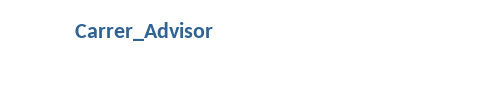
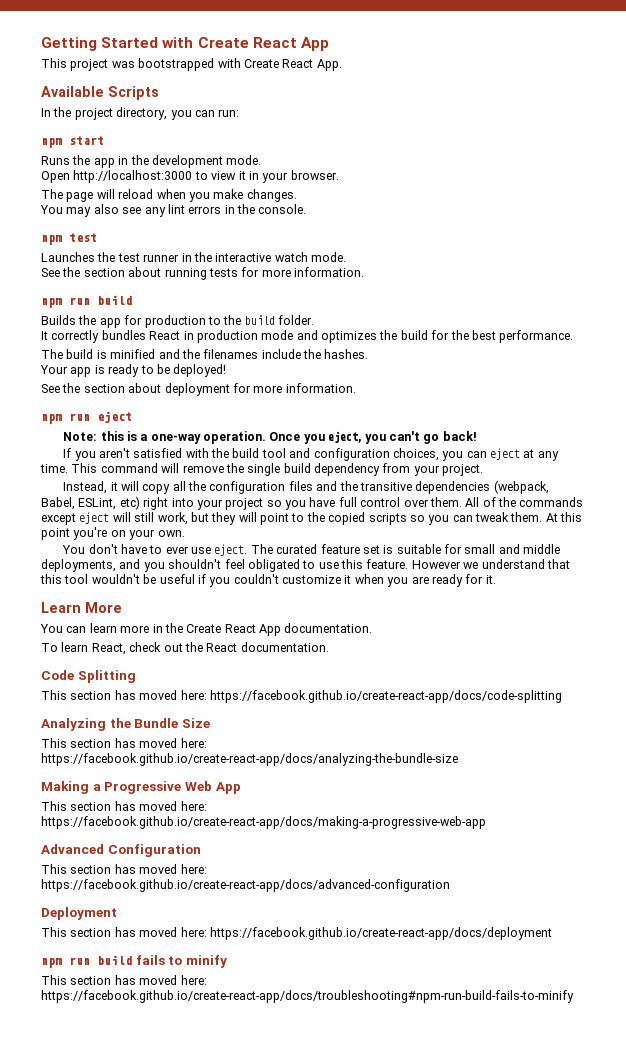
- Carrer_Advisor
+ Getting Started with Create React App
+ This project was bootstrapped with Create React App.
+ Available Scripts
+ In the project directory, you can run:
+ npm start
+ Runs the app in the development mode.
+ Open http://localhost:3000 to view it in your browser.
+ The page will reload when you make changes.
+ You may also see any lint errors in the console.
+ npm test
+ Launches the test runner in the interactive watch mode.
+ See the section about running tests for more information.
+ npm run build
+ Builds the app for production to the build folder.
+ It correctly bundles React in production mode and optimizes the build for the best performance.
+ The build is minified and the filenames include the hashes.
+ Your app is ready to be deployed!
+ See the section about deployment for more information.
+ npm run eject
+ Note: this is a one-way operation. Once you eject, you can't go back!
+ If you aren't satisfied with the build tool and configuration choices, you can eject at any time. This command will remove the single build dependency from your project.
+ Instead, it will copy all the configuration files and the transitive dependencies (webpack, Babel, ESLint, etc) right into your project so you have full control over them. All of the commands except eject will still work, but they will point to the copied scripts so you can tweak them. At this point you're on your own.
+ You don't have to ever use eject. The curated feature set is suitable for small and middle deployments, and you shouldn't feel obligated to use this feature. However we understand that this tool wouldn't be useful if you couldn't customize it when you are ready for it.
+ Learn More
+ You can learn more in the Create React App documentation.
+ To learn React, check out the React documentation.
+ Code Splitting
+ This section has moved here: https://facebook.github.io/create-react-app/docs/code-splitting
+ Analyzing the Bundle Size
+ This section has moved here: https://facebook.github.io/create-react-app/docs/analyzing-the-bundle-size
+ Making a Progressive Web App
+ This section has moved here: https://facebook.github.io/create-react-app/docs/making-a-progressive-web-app
+ Advanced Configuration
+ This section has moved here: https://facebook.github.io/create-react-app/docs/advanced-configuration
+ Deployment
+ This section has moved here: https://facebook.github.io/create-react-app/docs/deployment
+ npm run build fails to minify
+ This section has moved here: https://facebook.github.io/create-react-app/docs/troubleshooting#npm-run-build-fails-to-minify

